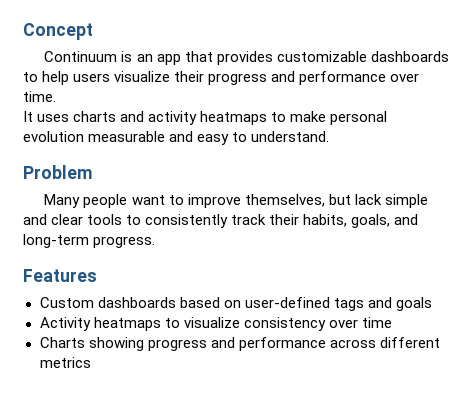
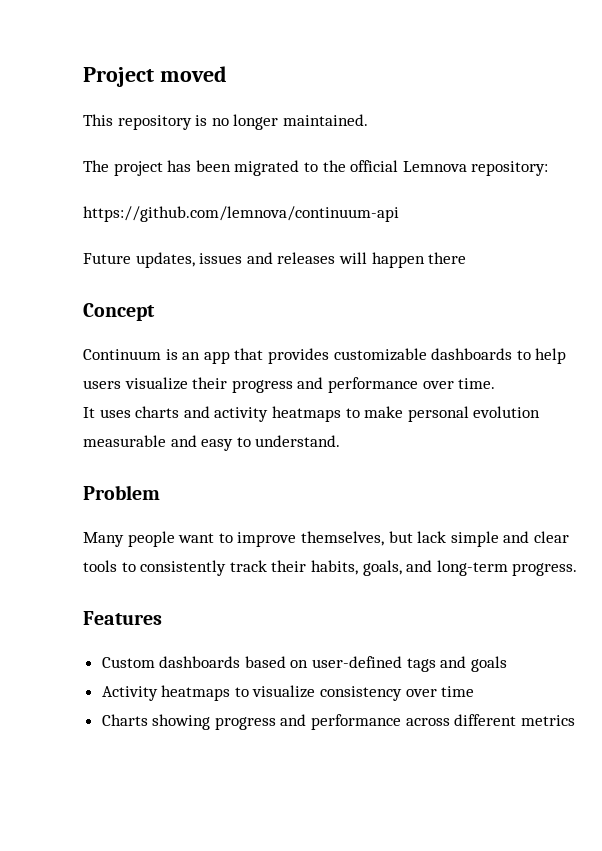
+ Project moved
+ This repository is no longer maintained.
+ The project has been migrated to the official Lemnova repository:
+ https://github.com/lemnova/continuum-api
+ Future updates, issues and releases will happen there

